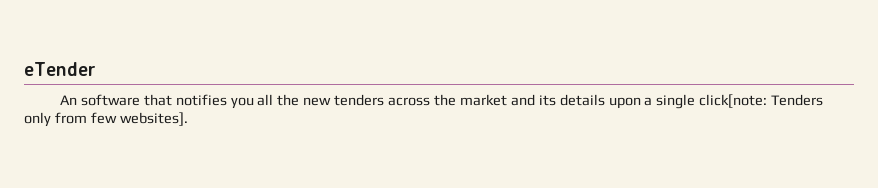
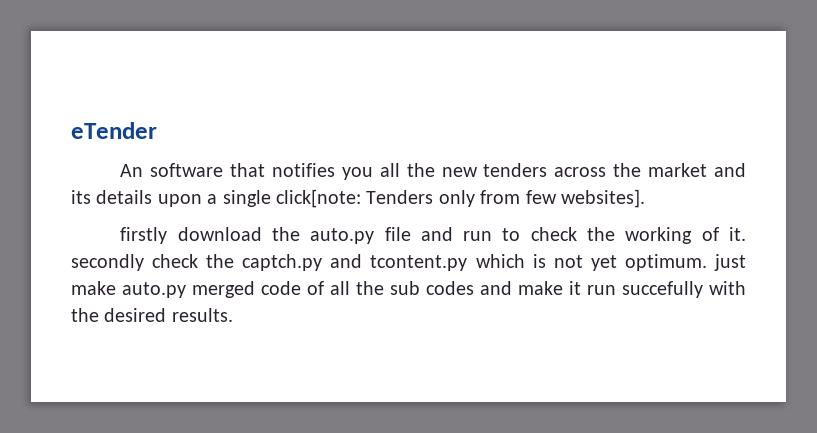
+ firstly download the auto.py file and run to check the working of it. secondly check the captch.py and tcontent.py which is not yet optimum. just make auto.py merged code of all the sub codes and make it run succefully with the desired results.

